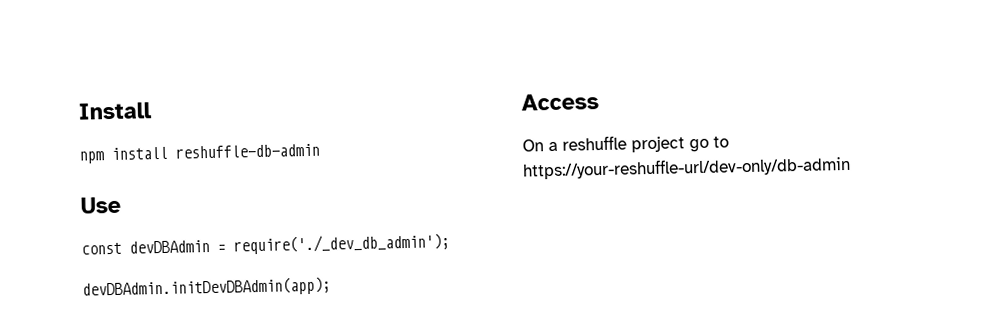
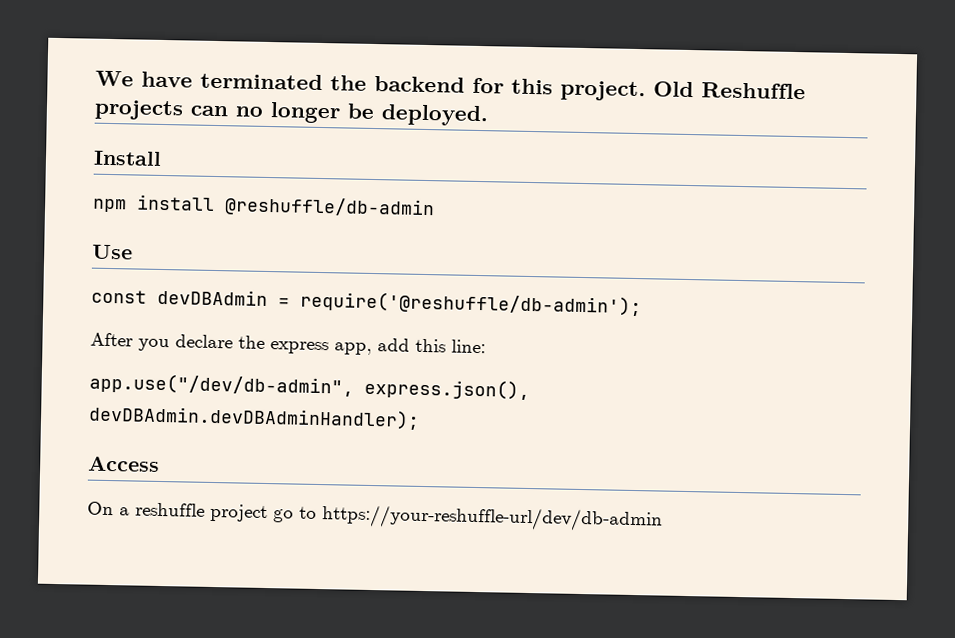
+ We have terminated the backend for this project. Old Reshuffle projects can no longer be deployed.
- npm install reshuffle-db-admin
+ npm install @reshuffle/db-admin
- const devDBAdmin = require('./_dev_db_admin');
- devDBAdmin.initDevDBAdmin(app);
+ const devDBAdmin = require('@reshuffle/db-admin');
+ After you declare the express app, add this line:
+ app.use("/dev/db-admin", express.json(), devDBAdmin.devDBAdminHandler);
- On a reshuffle project go to https://your-reshuffle-url/dev-only/db-admin
+ On a reshuffle project go to https://your-reshuffle-url/dev/db-admin

